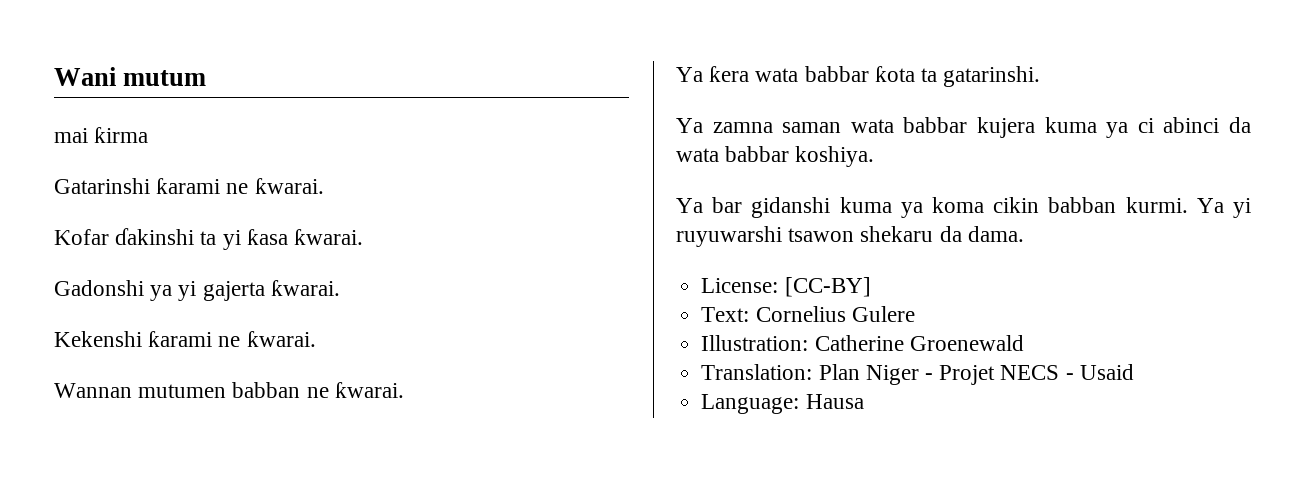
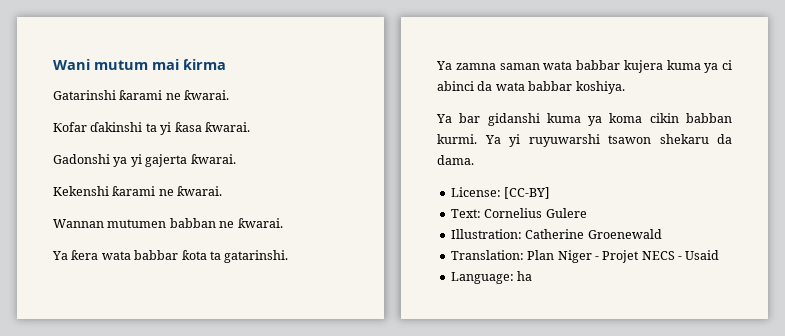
- Wani mutum
- mai ƙirma
+ Wani mutum mai ƙirma
- Language: Hausa
+ Language: ha

